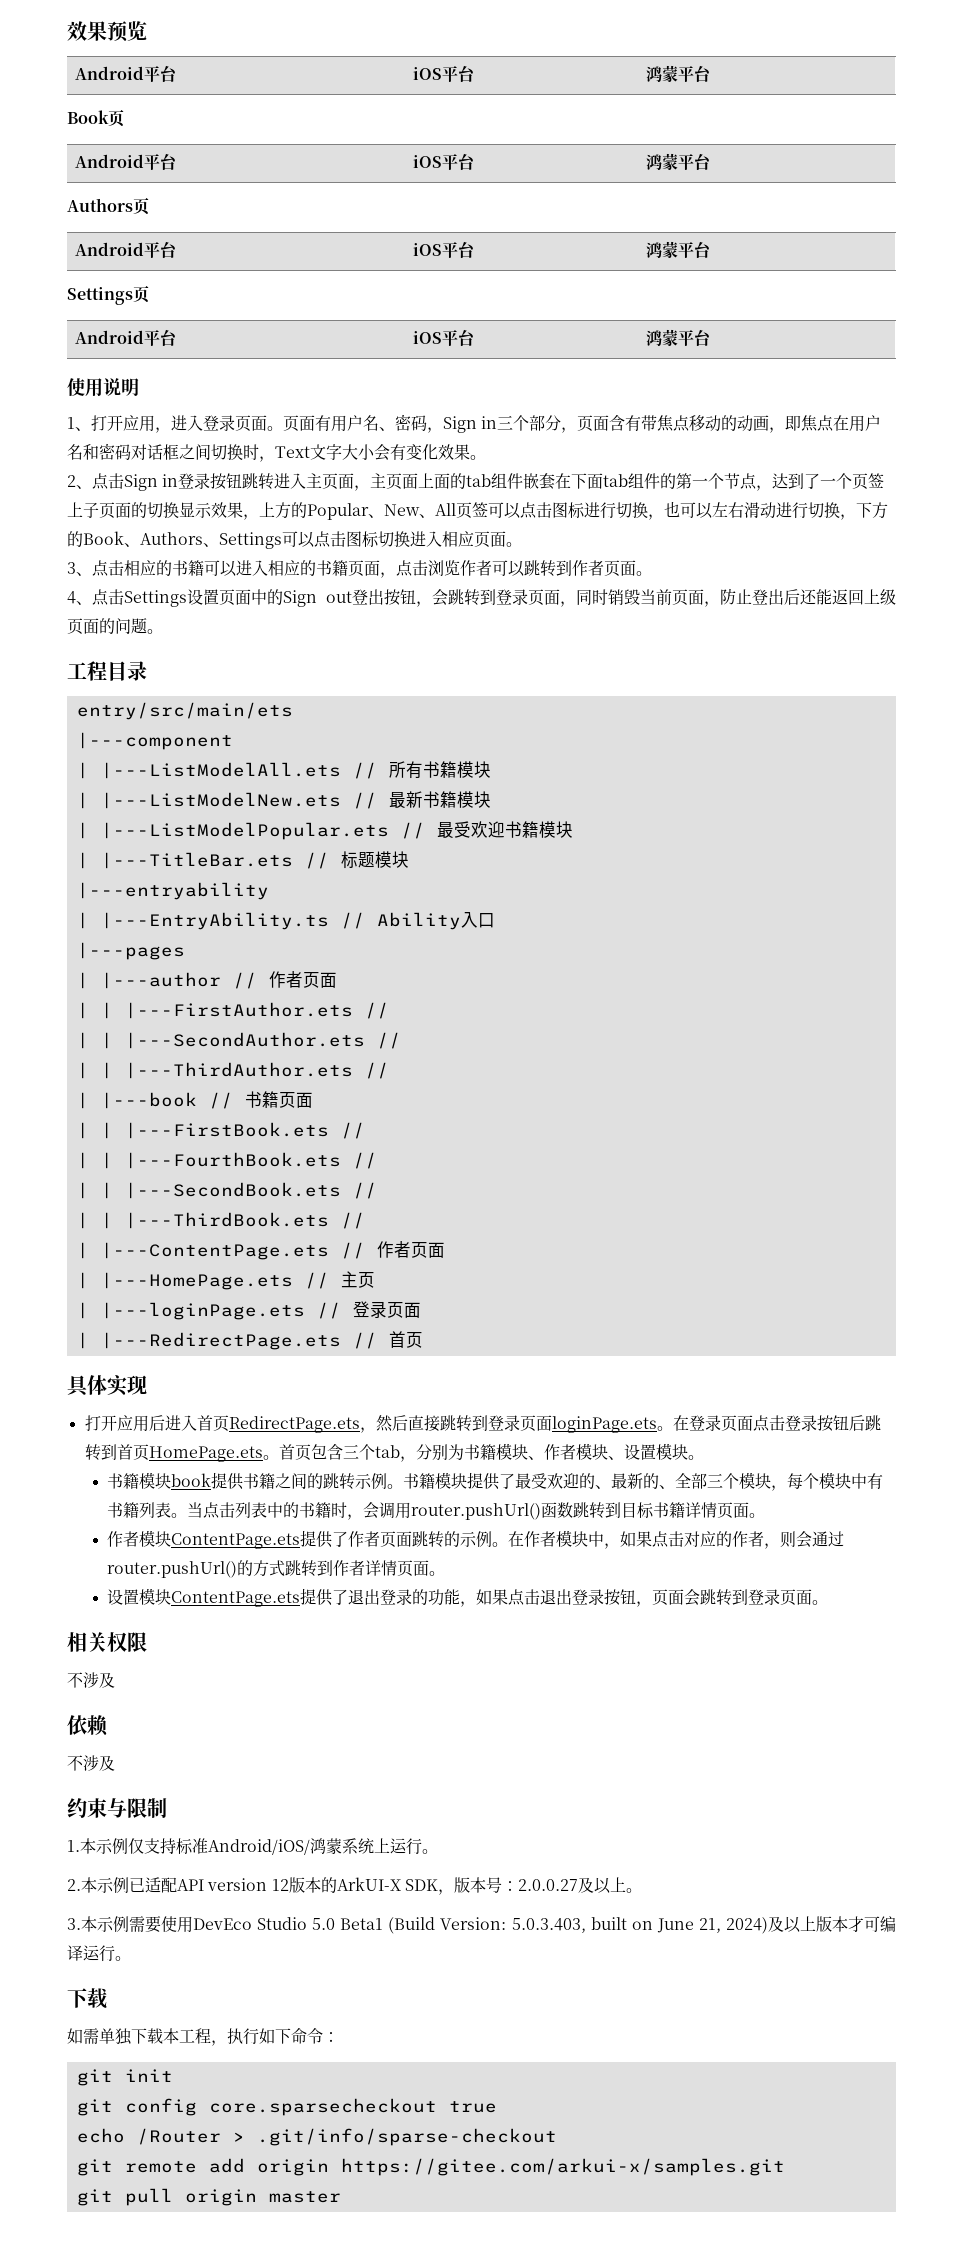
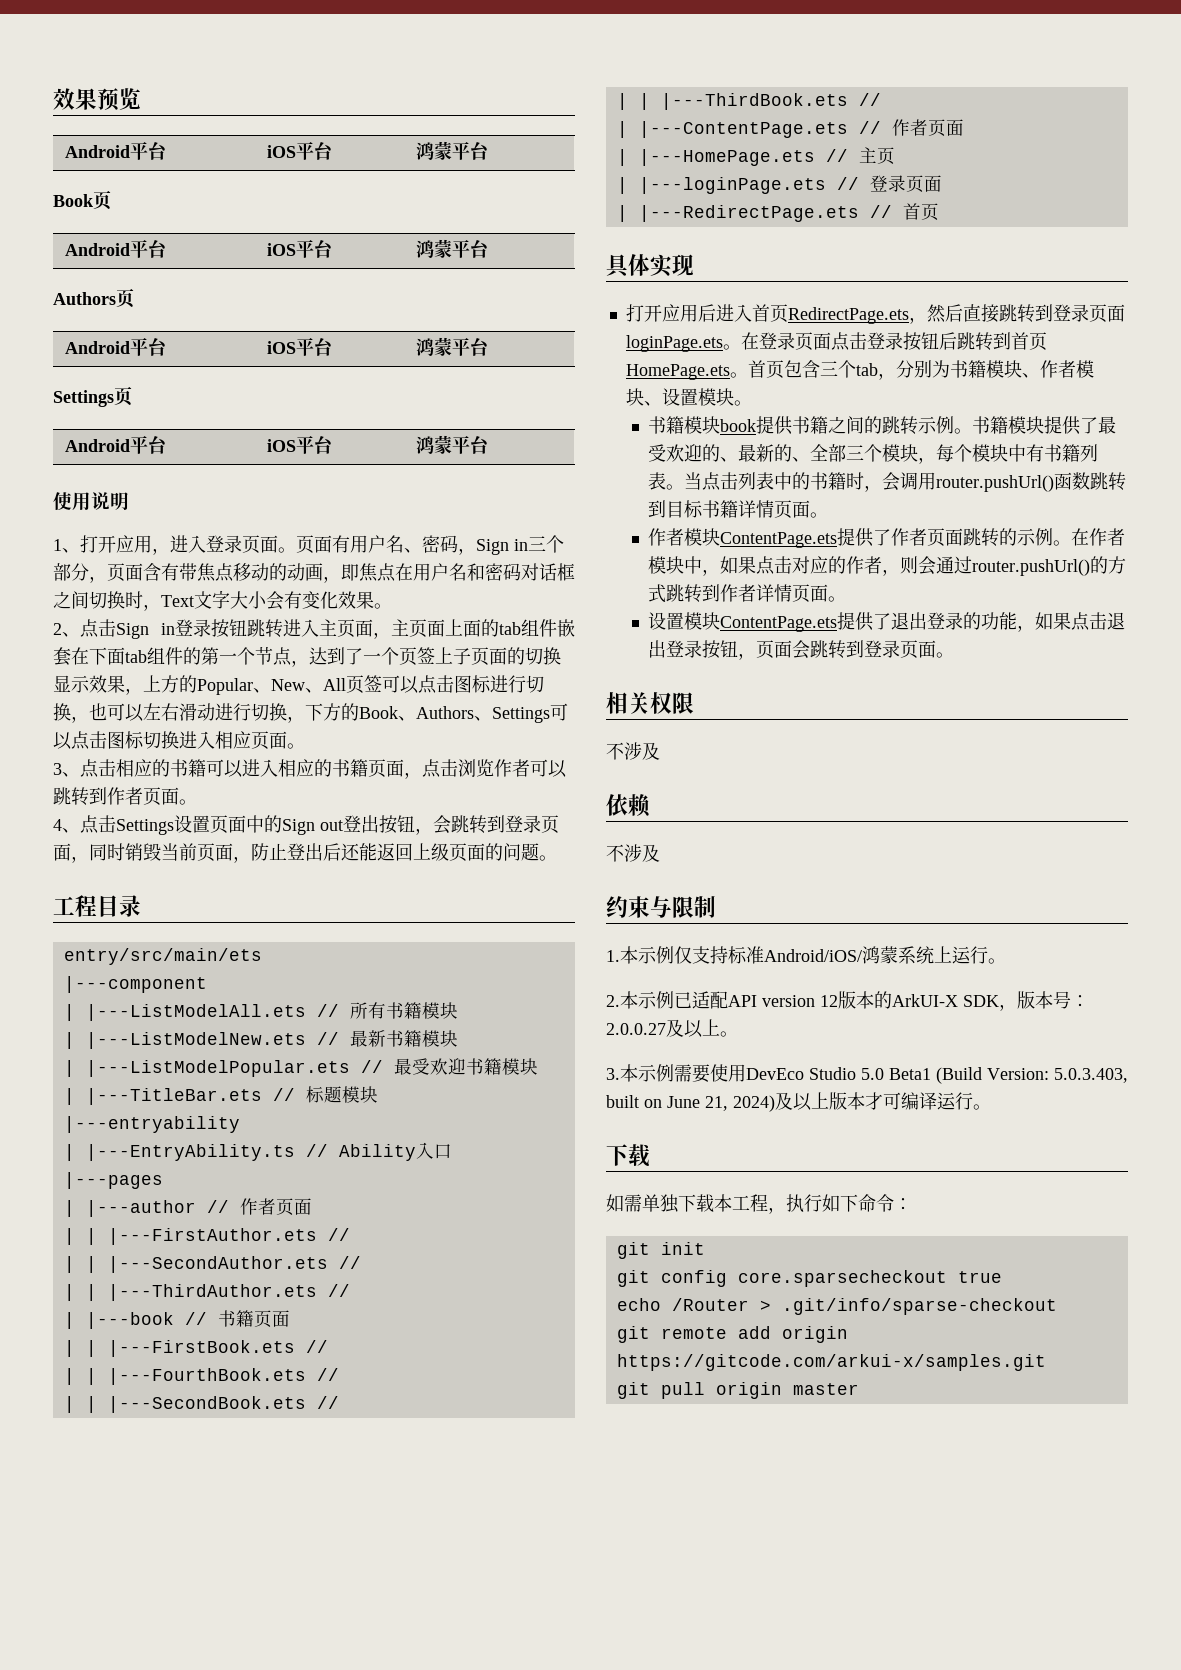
- git remote add origin https://gitee.com/arkui-x/samples.git
+ git remote add origin https://gitcode.com/arkui-x/samples.git

